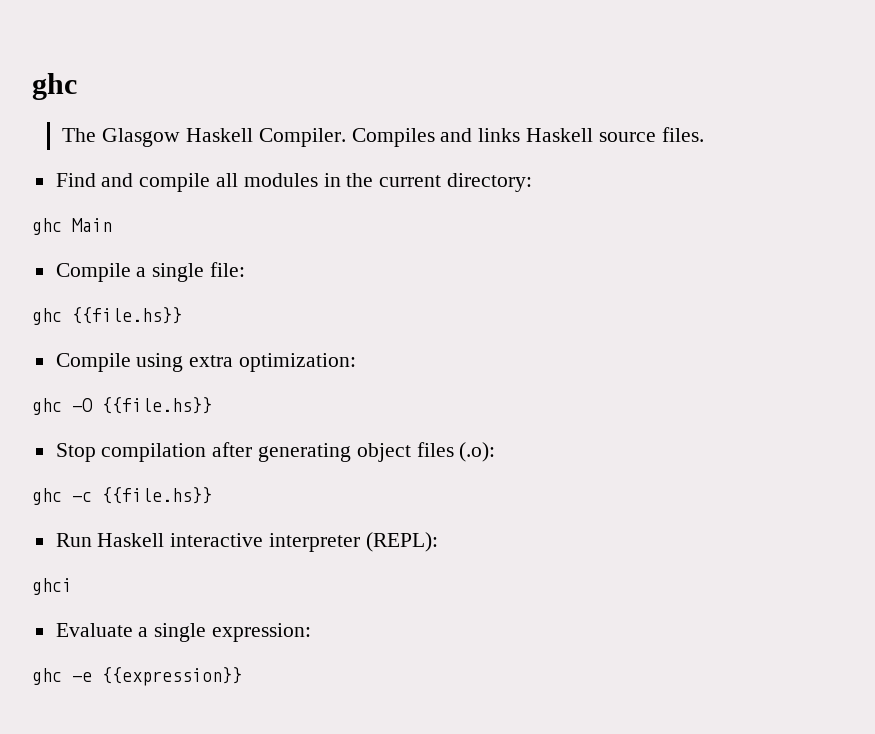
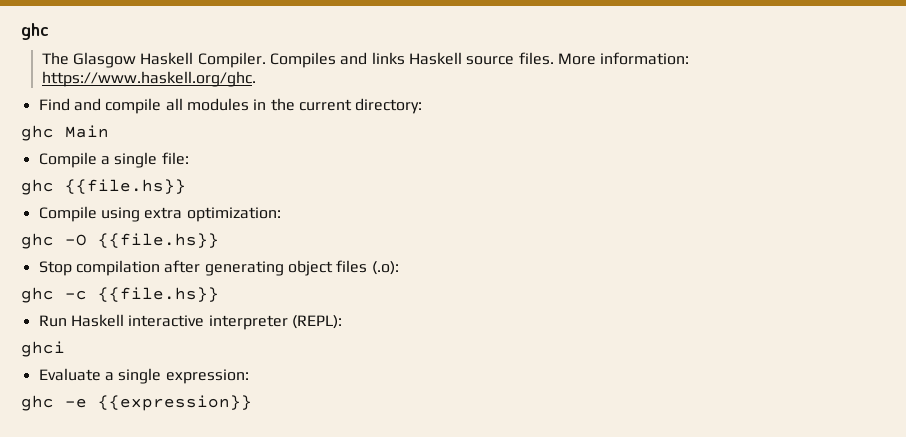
+ More information: https://www.haskell.org/ghc.

